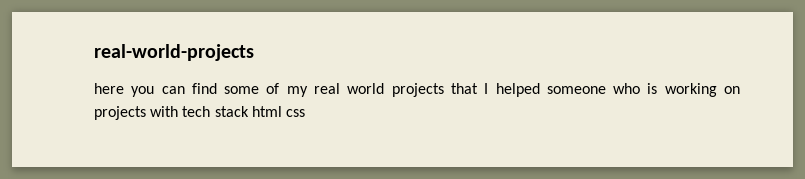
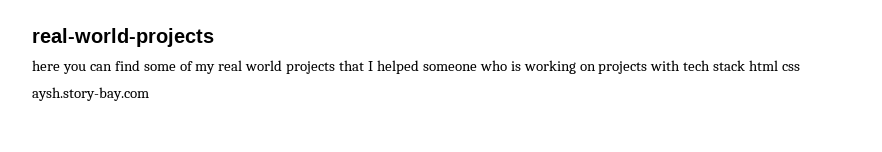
+ aysh.story-bay.com

